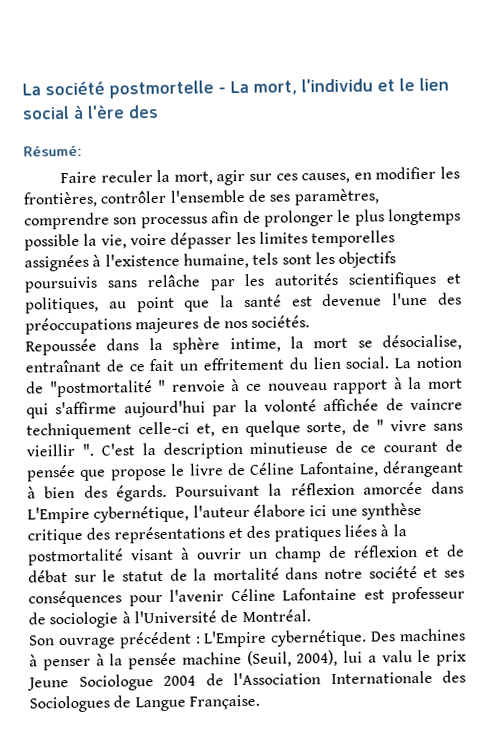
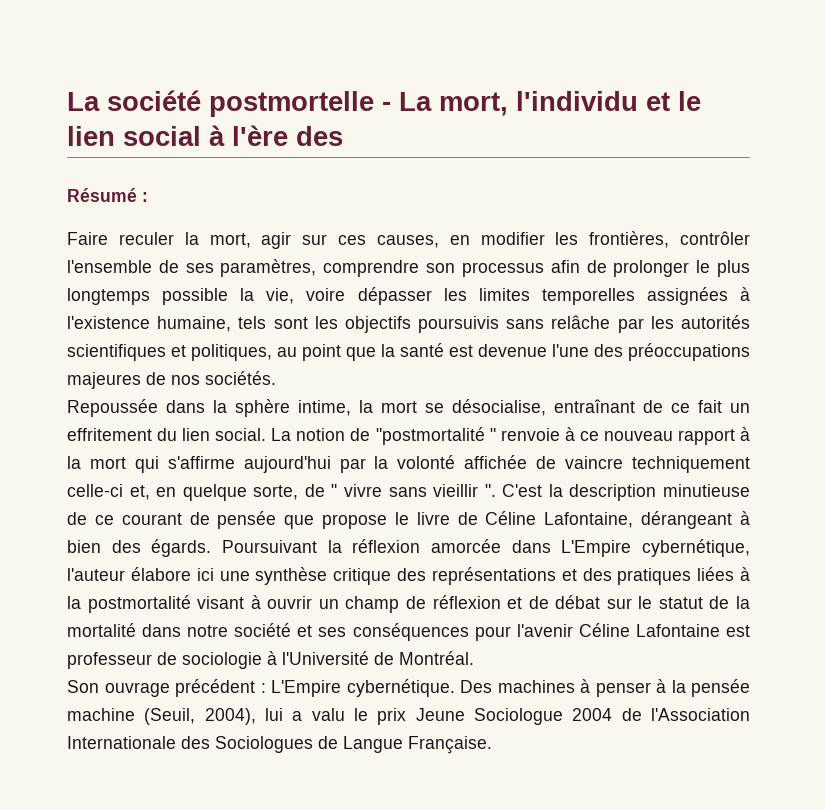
- Résumé:
+ Résumé :

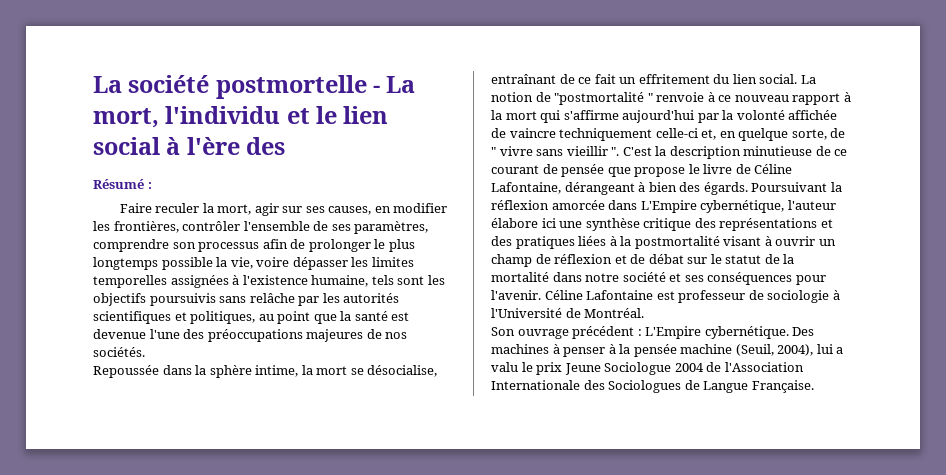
- Faire reculer la mort, agir sur ces causes, en modifier les frontières, contrôler l'ensemble de ses paramètres, comprendre son processus afin de prolonger le plus longtemps possible la vie, voire dépasser les limites temporelles assignées à l'existence humaine, tels sont les objectifs poursuivis sans relâche par les autorités scientifiques et politiques, au point que la santé est devenue l'une des préoccupations majeures de nos sociétés.
+ Faire reculer la mort, agir sur ses causes, en modifier les frontières, contrôler l'ensemble de ses paramètres, comprendre son processus afin de prolonger le plus longtemps possible la vie, voire dépasser les limites temporelles assignées à l'existence humaine, tels sont les objectifs poursuivis sans relâche par les autorités scientifiques et politiques, au point que la santé est devenue l'une des préoccupations majeures de nos sociétés.
- Poursuivant la réflexion amorcée dans L'Empire cybernétique, l'auteur élabore ici une synthèse critique des représentations et des pratiques liées à la postmortalité visant à ouvrir un champ de réflexion et de débat sur le statut de la mortalité dans notre société et ses conséquences pour l'avenir Céline Lafontaine est professeur de sociologie à l'Université de Montréal.
+ Poursuivant la réflexion amorcée dans L'Empire cybernétique, l'auteur élabore ici une synthèse critique des représentations et des pratiques liées à la postmortalité visant à ouvrir un champ de réflexion et de débat sur le statut de la mortalité dans notre société et ses conséquences pour l'avenir. Céline Lafontaine est professeur de sociologie à l'Université de Montréal.

